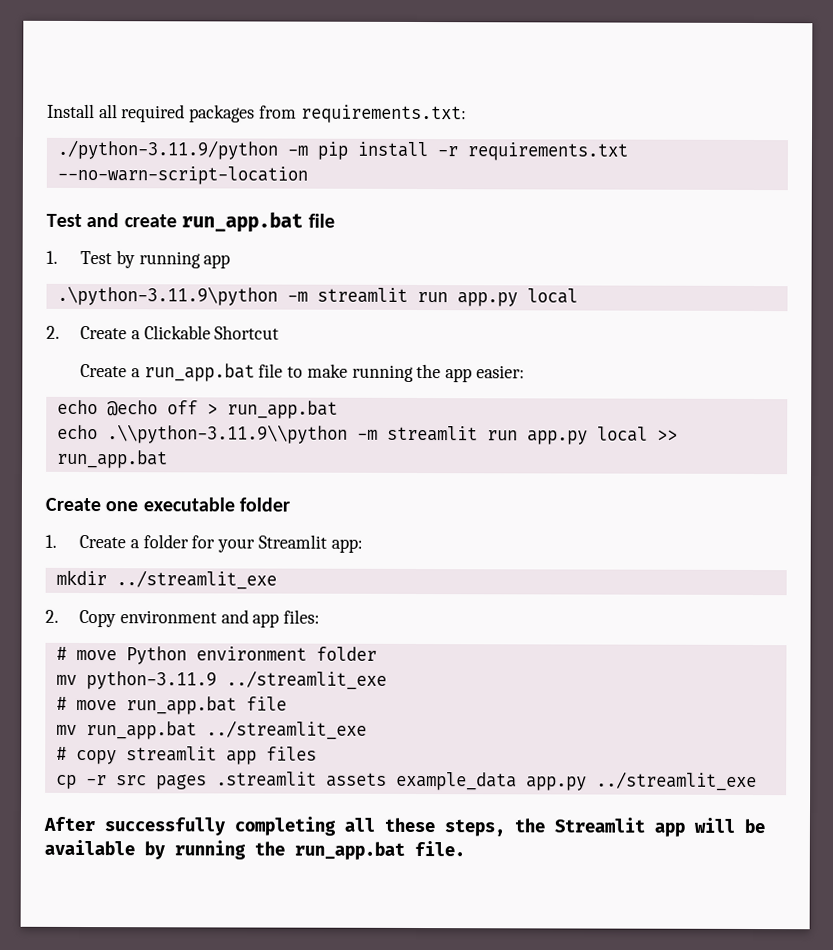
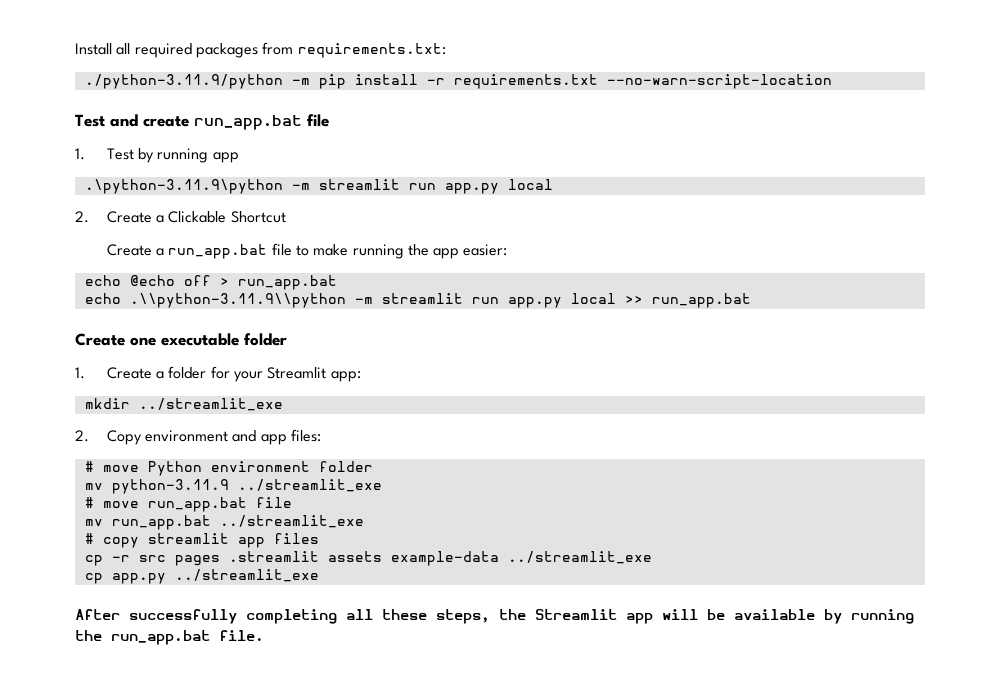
- cp -r src pages .streamlit assets example_data app.py ../streamlit_exe
+ cp -r src pages .streamlit assets example-data ../streamlit_exe
+ cp app.py ../streamlit_exe

